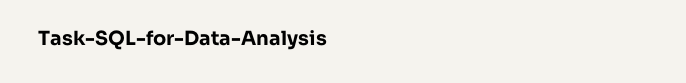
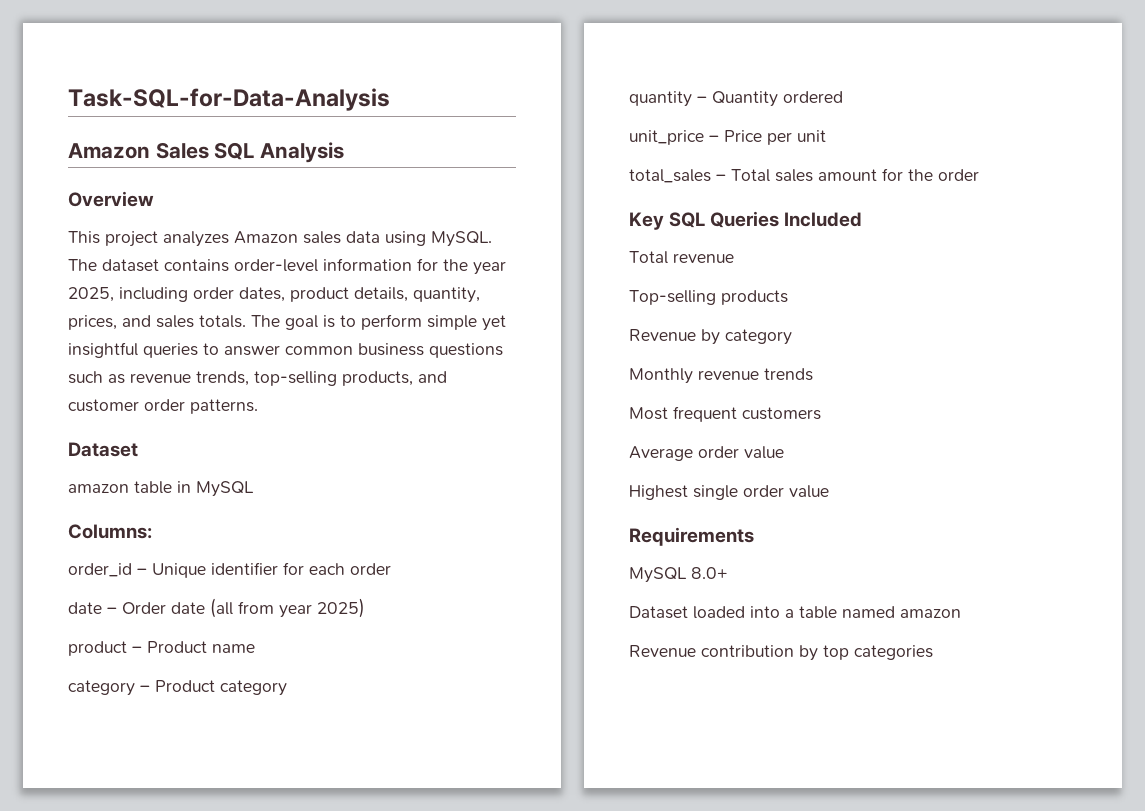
+ Amazon Sales SQL Analysis
+ Overview
+ This project analyzes Amazon sales data using MySQL. The dataset contains order-level information for the year 2025, including order dates, product details, quantity, prices, and sales totals. The goal is to perform simple yet insightful queries to answer common business questions such as revenue trends, top-selling products, and customer order patterns.
+ Dataset
+ amazon table in MySQL
+ Columns:
+ order_id – Unique identifier for each order
+ date – Order date (all from year 2025)
+ product – Product name
+ category – Product category
+ quantity – Quantity ordered
+ unit_price – Price per unit
+ total_sales – Total sales amount for the order
+ Key SQL Queries Included
+ Total revenue
+ Top-selling products
+ Revenue by category
+ Monthly revenue trends
+ Most frequent customers
+ Average order value
+ Highest single order value
+ Requirements
+ MySQL 8.0+
+ Dataset loaded into a table named amazon
+ Revenue contribution by top categories

